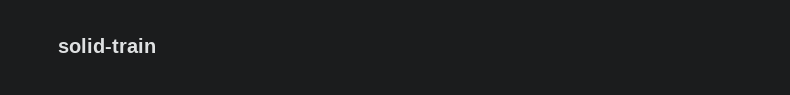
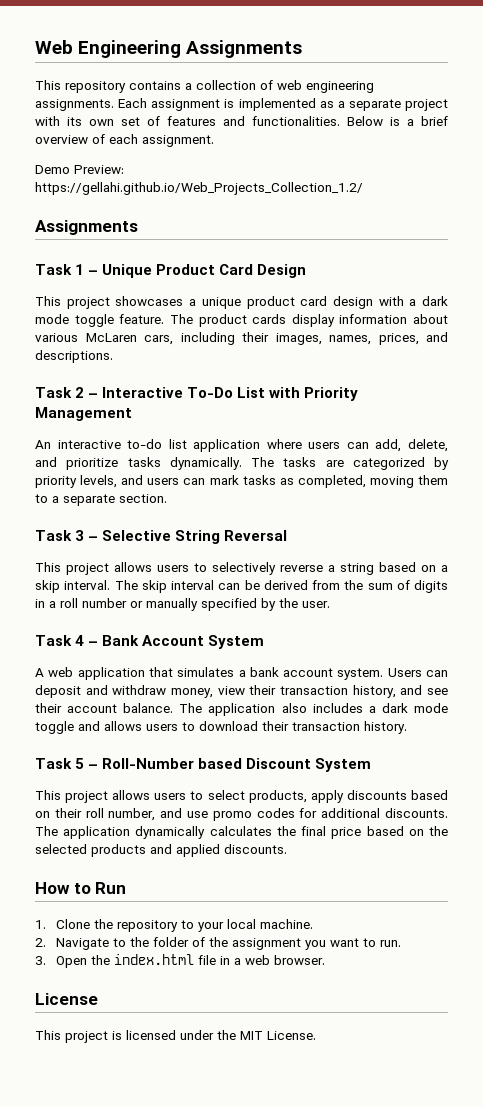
- solid-train
+ Web Engineering Assignments
+ This repository contains a collection of web engineering assignments. Each assignment is implemented as a separate project with its own set of features and functionalities. Below is a brief overview of each assignment.
+ Demo Preview: https://gellahi.github.io/Web_Projects_Collection_1.2/
+ Assignments
+ Task 1 – Unique Product Card Design
+ This project showcases a unique product card design with a dark mode toggle feature. The product cards display information about various McLaren cars, including their images, names, prices, and descriptions.
+ Task 2 – Interactive To-Do List with Priority Management
+ An interactive to-do list application where users can add, delete, and prioritize tasks dynamically. The tasks are categorized by priority levels, and users can mark tasks as completed, moving them to a separate section.
+ Task 3 – Selective String Reversal
+ This project allows users to selectively reverse a string based on a skip interval. The skip interval can be derived from the sum of digits in a roll number or manually specified by the user.
+ Task 4 – Bank Account System
+ A web application that simulates a bank account system. Users can deposit and withdraw money, view their transaction history, and see their account balance. The application also includes a dark mode toggle and allows users to download their transaction history.
+ Task 5 – Roll-Number based Discount System
+ This project allows users to select products, apply discounts based on their roll number, and use promo codes for additional discounts. The application dynamically calculates the final price based on the selected products and applied discounts.
+ How to Run
+ 1. Clone the repository to your local machine.
+ 2. Navigate to the folder of the assignment you want to run.
+ 3. Open the index.html file in a web browser.
+ License
+ This project is licensed under the MIT License.

